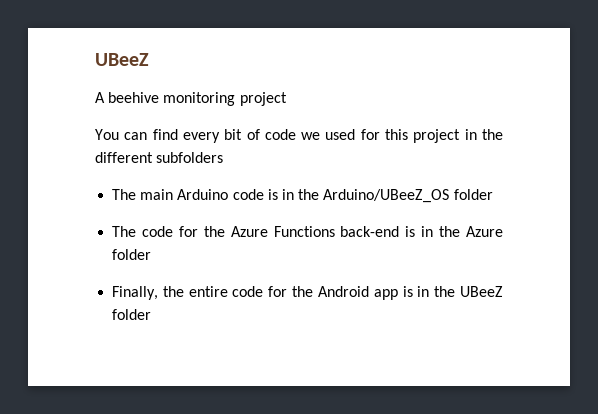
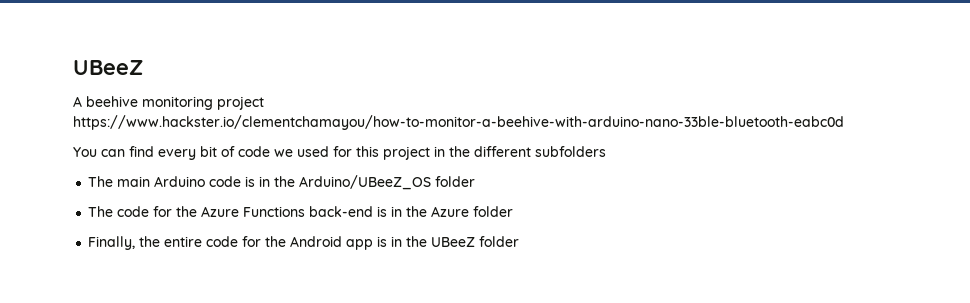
- A beehive monitoring project
+ A beehive monitoring project https://www.hackster.io/clementchamayou/how-to-monitor-a-beehive-with-arduino-nano-33ble-bluetooth-eabc0d

